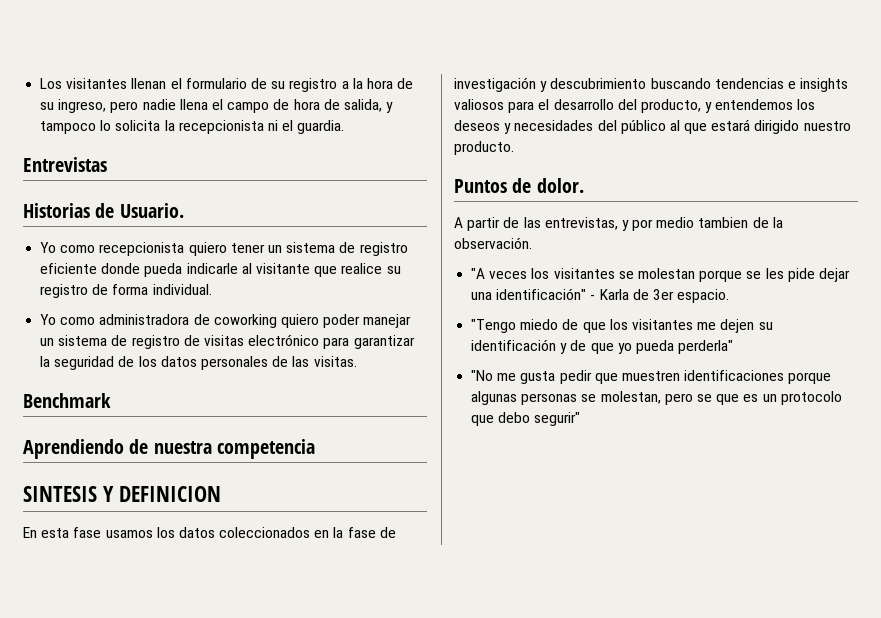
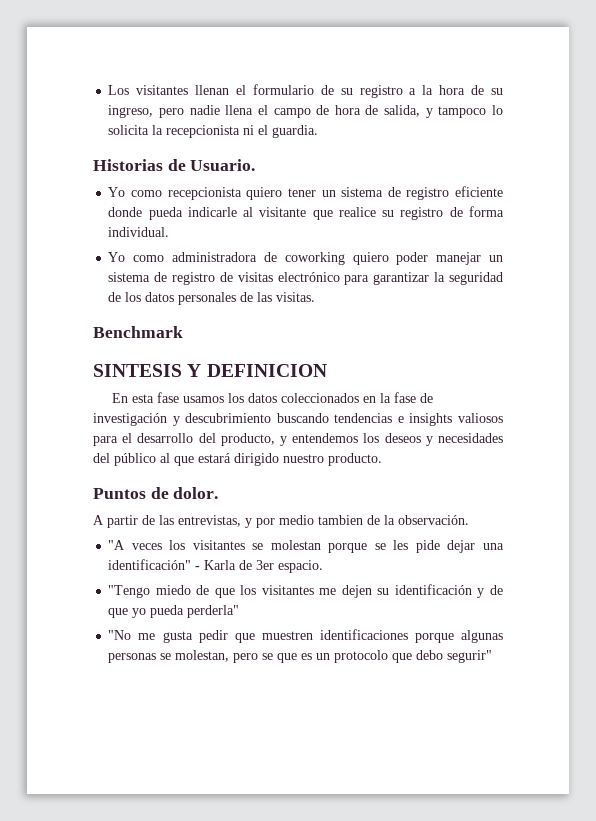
- Entrevistas
- Aprendiendo de nuestra competencia

